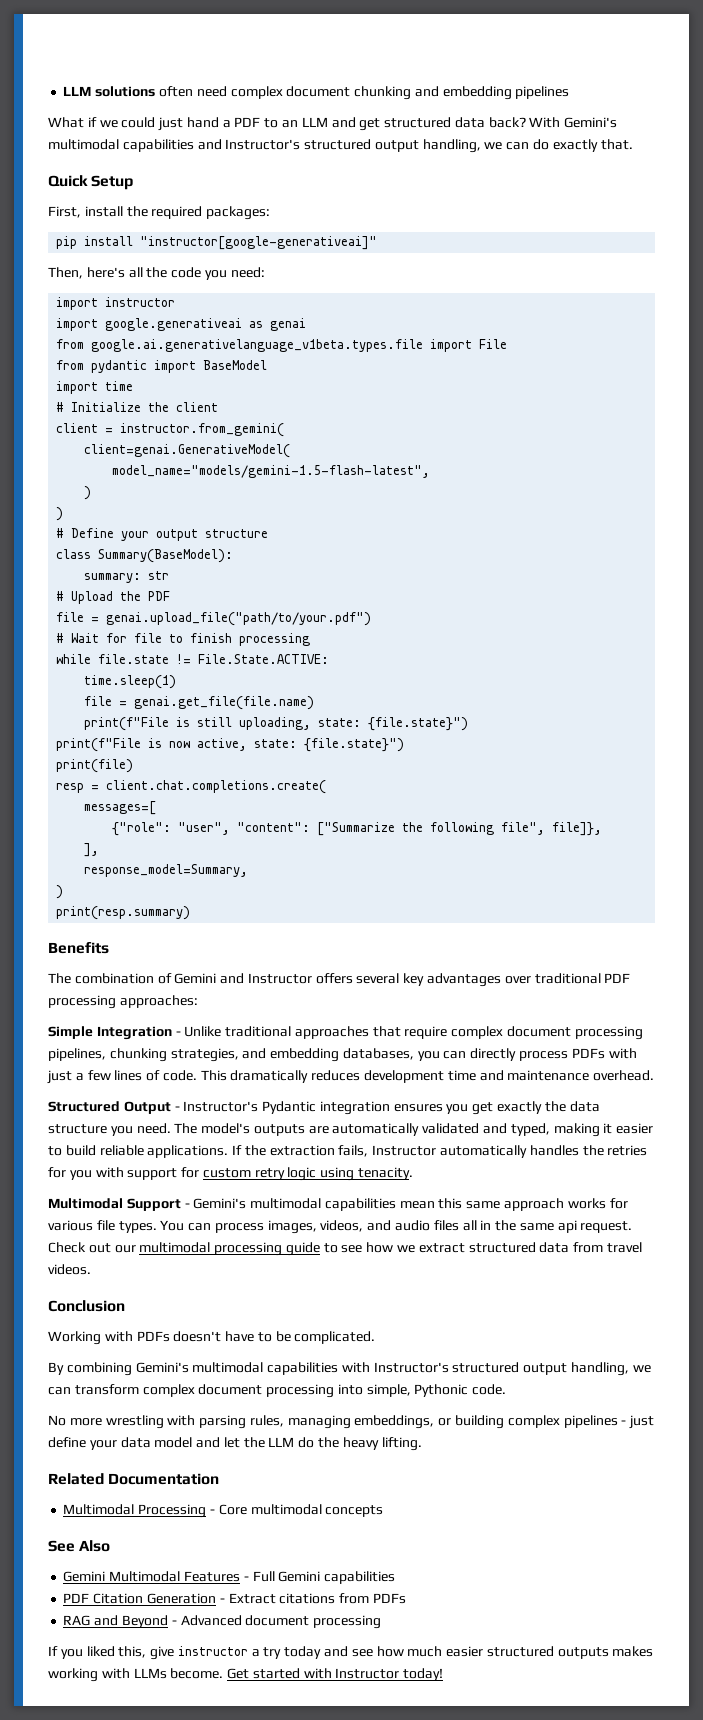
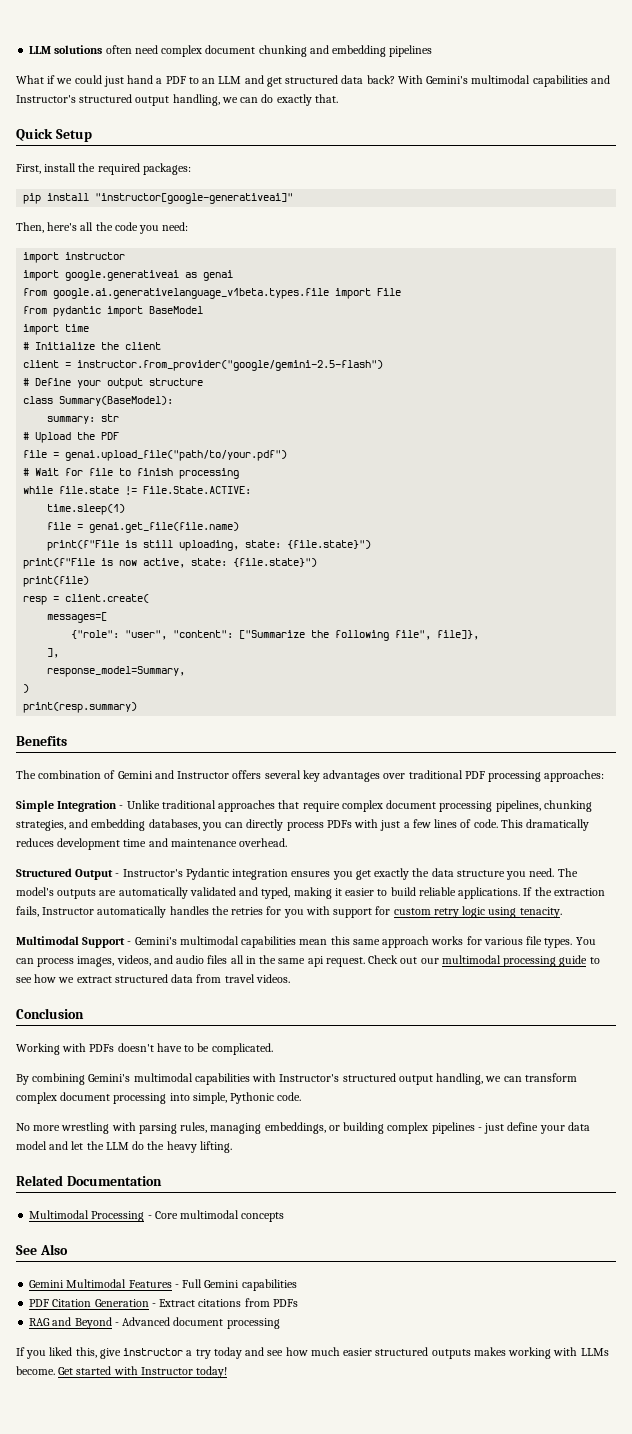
- client = instructor.from_gemini(
- client=genai.GenerativeModel(
- model_name="models/gemini-1.5-flash-latest",
- )
- )
+ client = instructor.from_provider("google/gemini-2.5-flash")
- resp = client.chat.completions.create(
+ resp = client.create(

